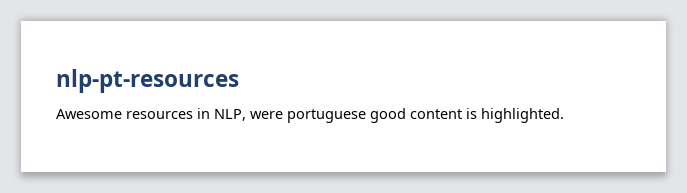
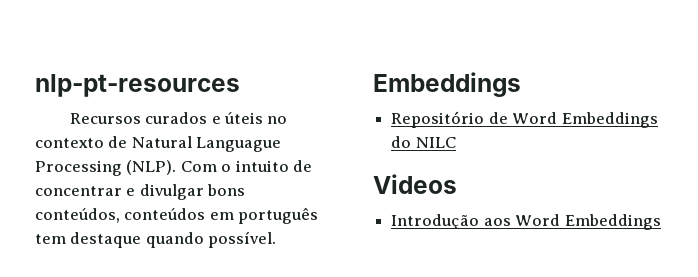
- Awesome resources in NLP, were portuguese good content is highlighted.
+ Recursos curados e úteis no contexto de Natural Languague Processing (NLP). Com o intuito de concentrar e divulgar bons conteúdos, conteúdos em português tem destaque quando possível.
+ Embeddings
+ Repositório de Word Embeddings do NILC
+ Videos
+ Introdução aos Word Embeddings

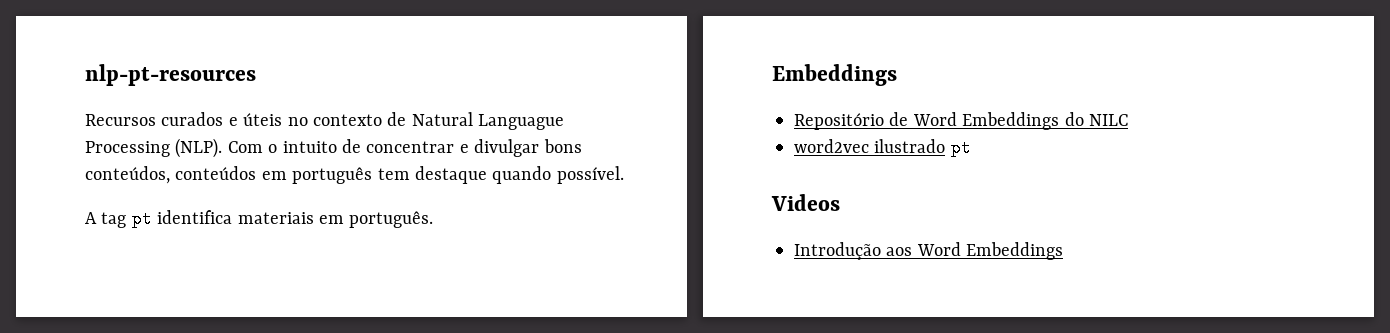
+ A tag pt identifica materiais em português.
+ word2vec ilustrado pt

